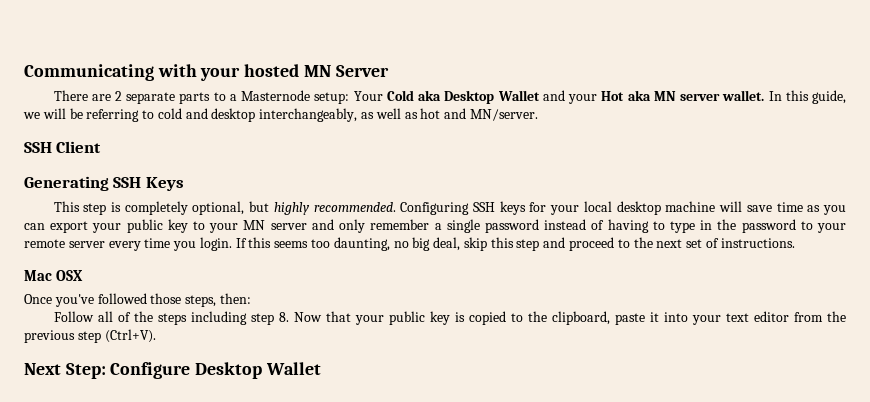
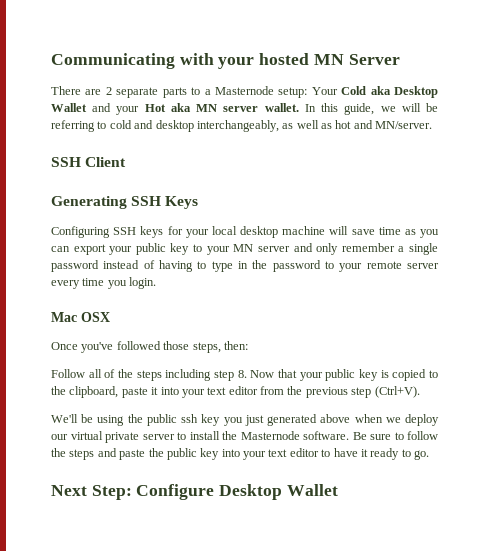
- This step is completely optional, but highly recommended.
- If this seems too daunting, no big deal, skip this step and proceed to the next set of instructions.
+ We'll be using the public ssh key you just generated above when we deploy our virtual private server to install the Masternode software. Be sure to follow the steps and paste the public key into your text editor to have it ready to go.

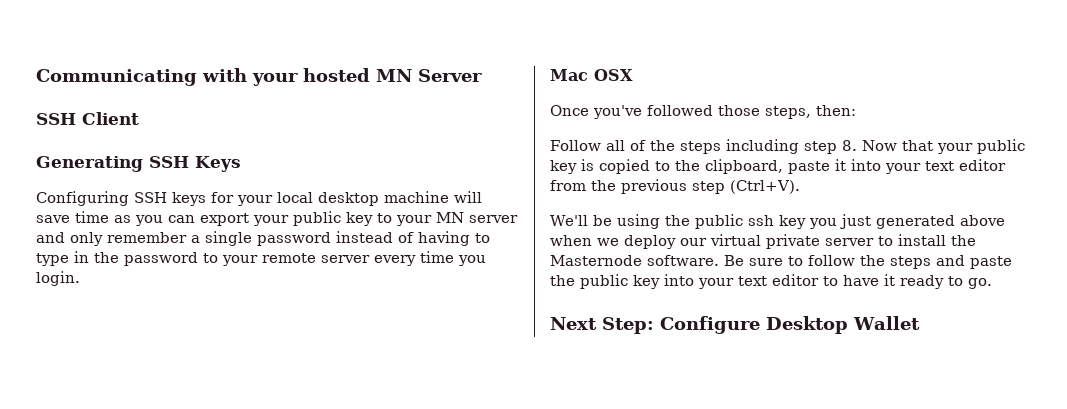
- There are 2 separate parts to a Masternode setup: Your Cold aka Desktop Wallet and your Hot aka MN server wallet. In this guide, we will be referring to cold and desktop interchangeably, as well as hot and MN/server.

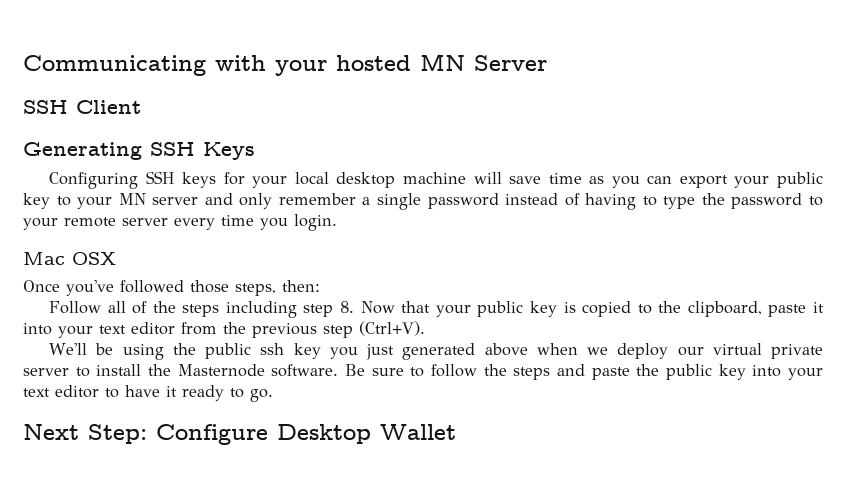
- Configuring SSH keys for your local desktop machine will save time as you can export your public key to your MN server and only remember a single password instead of having to type in the password to your remote server every time you login.
+ Configuring SSH keys for your local desktop machine will save time as you can export your public key to your MN server and only remember a single password instead of having to type the password to your remote server every time you login.

